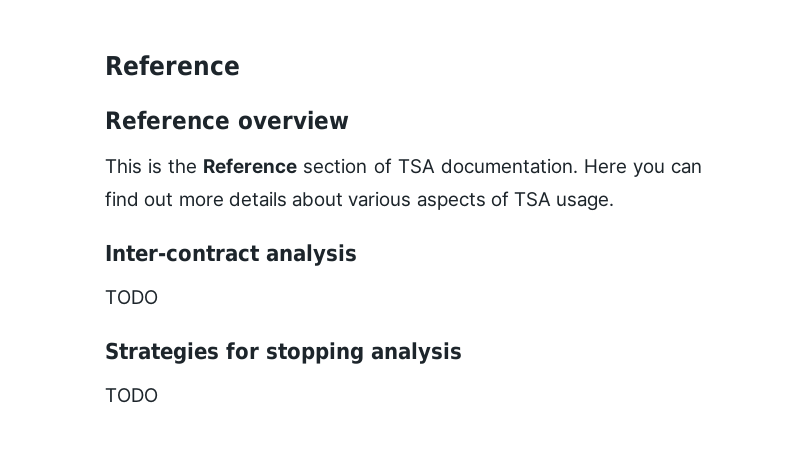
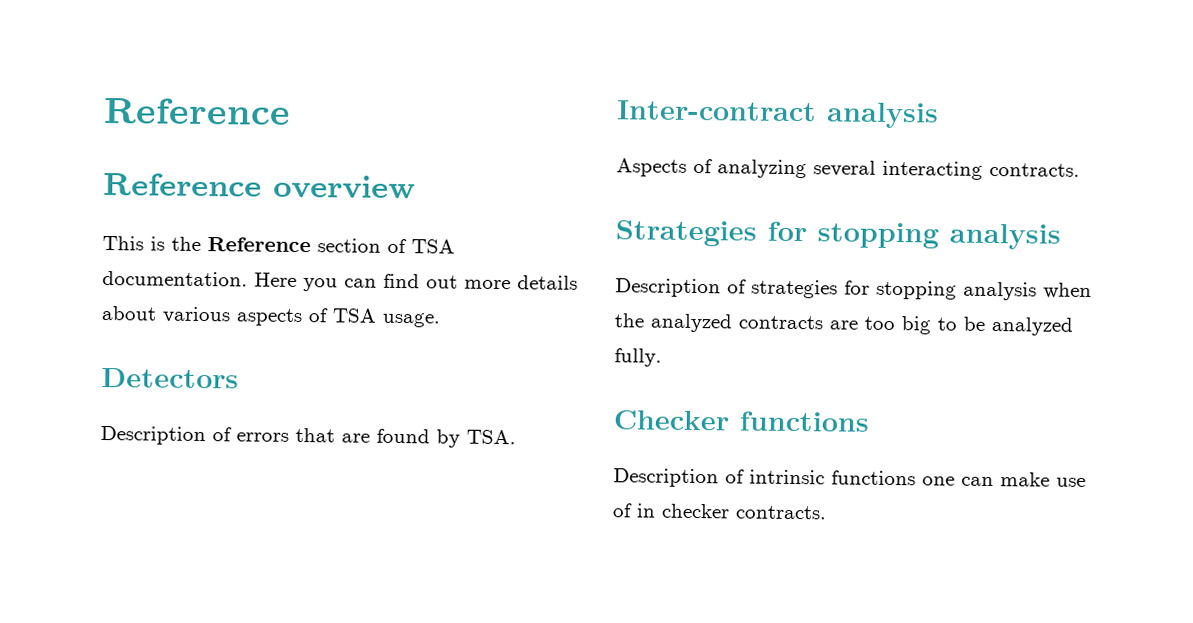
+ Detectors
+ Description of errors that are found by TSA.
  Inter-contract analysis
- TODO
+ Aspects of analyzing several interacting contracts.
  Strategies for stopping analysis
- TODO
+ Description of strategies for stopping analysis when the analyzed contracts are too big to be analyzed fully.
+ Checker functions
+ Description of intrinsic functions one can make use of in checker contracts.

